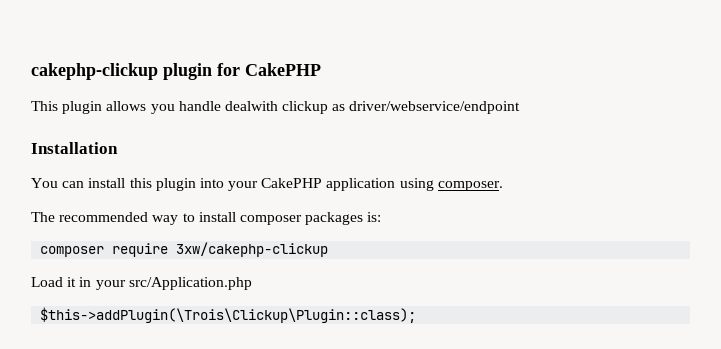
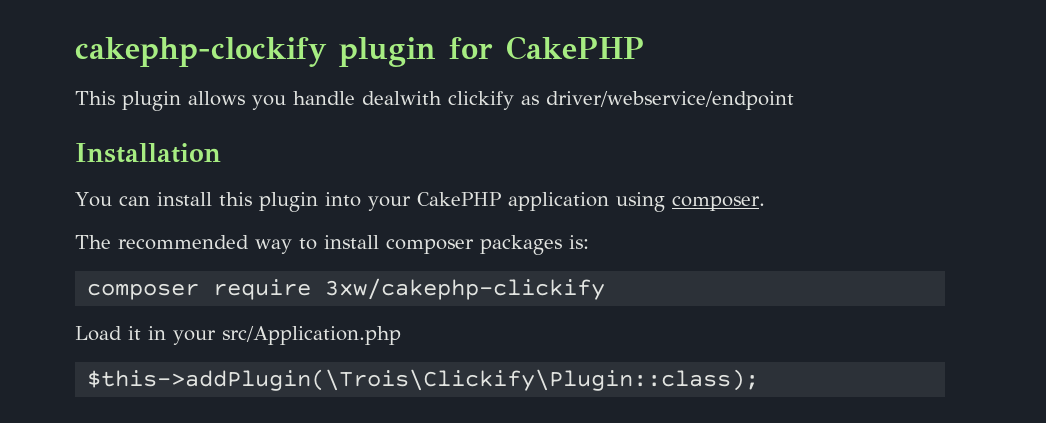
- cakephp-clickup plugin for CakePHP
+ cakephp-clockify plugin for CakePHP
- This plugin allows you handle dealwith clickup as driver/webservice/endpoint
+ This plugin allows you handle dealwith clickify as driver/webservice/endpoint
- composer require 3xw/cakephp-clickup
+ composer require 3xw/cakephp-clickify
- $this->addPlugin(\Trois\Clickup\Plugin::class);
+ $this->addPlugin(\Trois\Clickify\Plugin::class);

